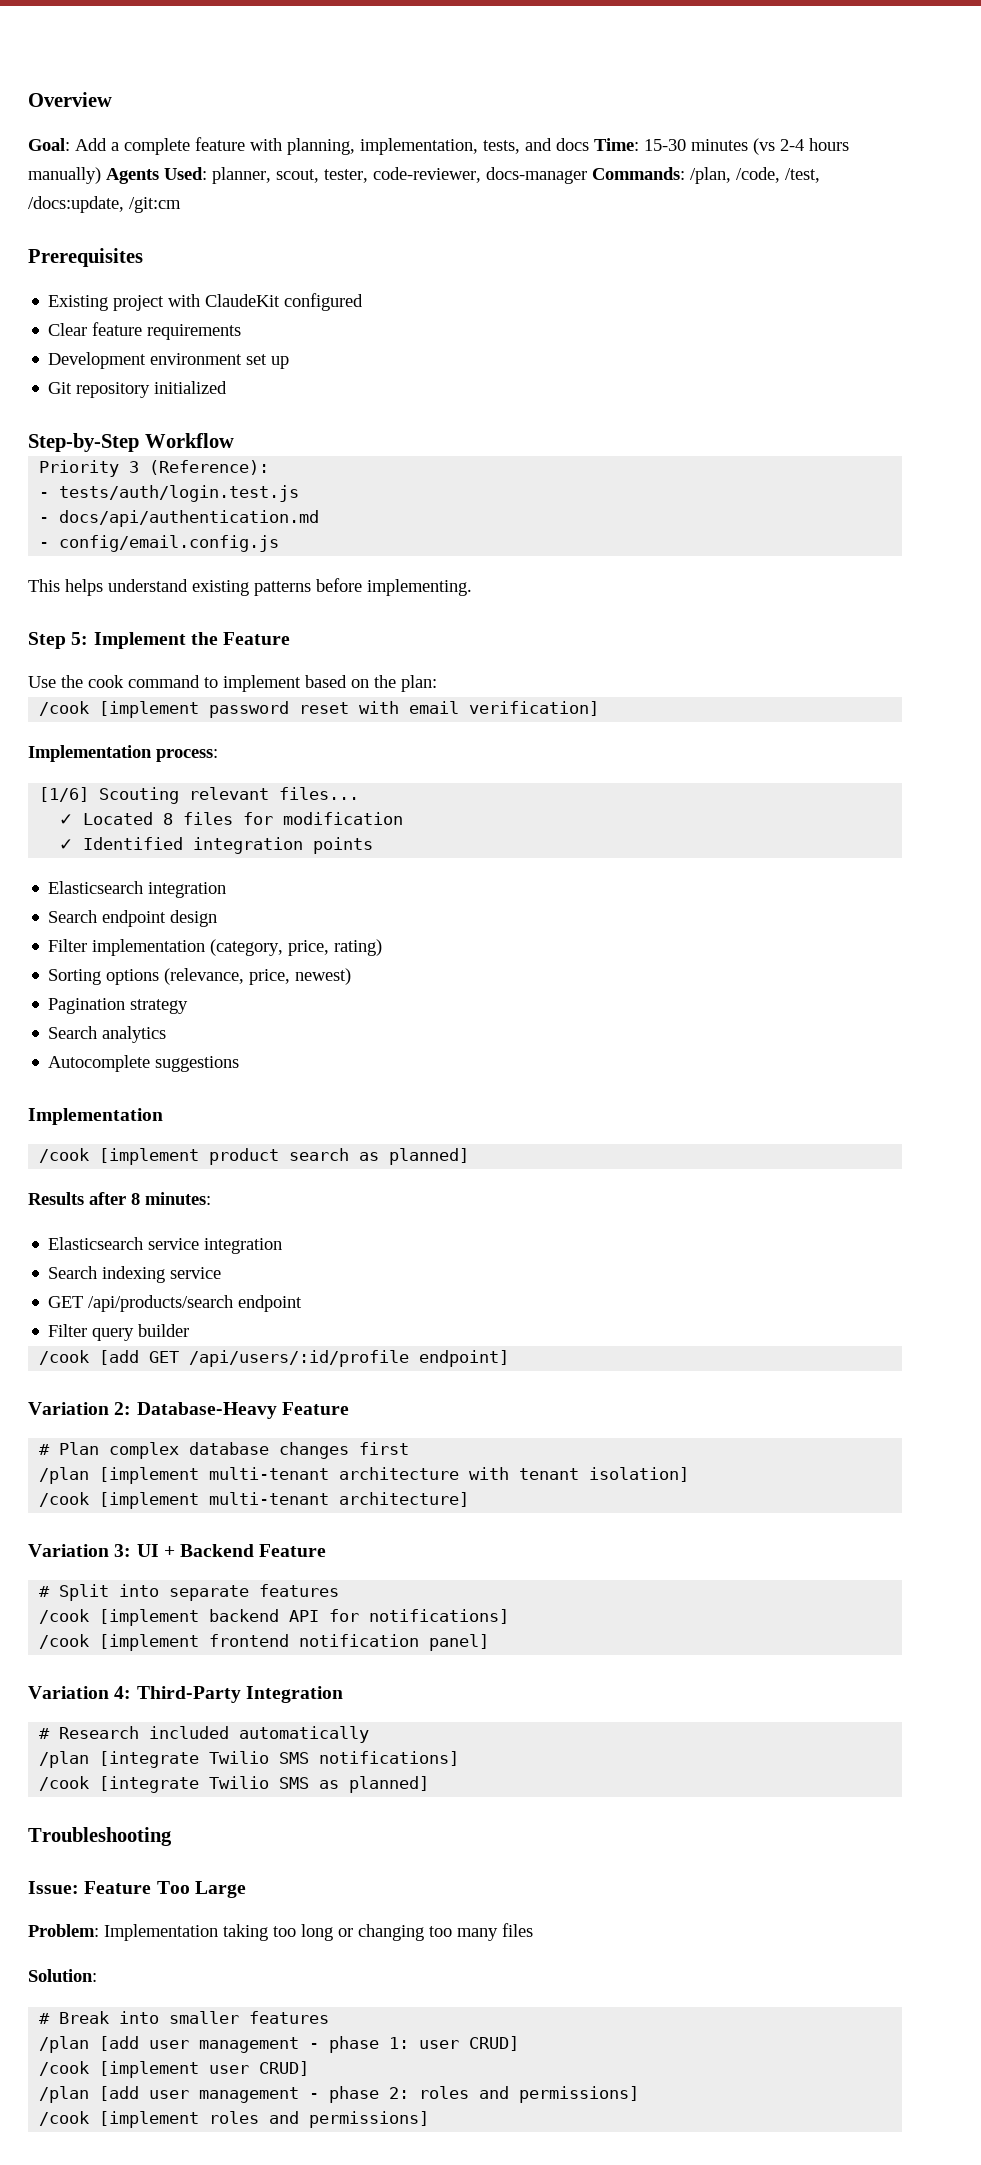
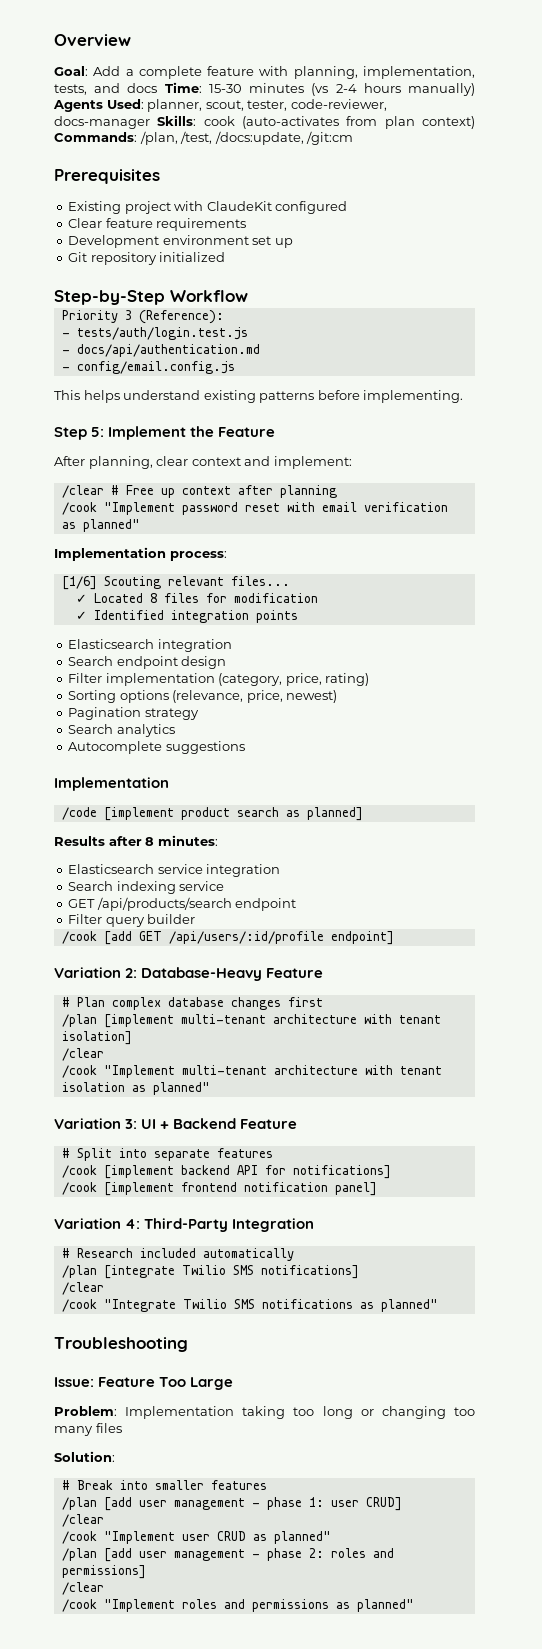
- Goal: Add a complete feature with planning, implementation, tests, and docs Time: 15-30 minutes (vs 2-4 hours manually) Agents Used: planner, scout, tester, code-reviewer, docs-manager Commands: /plan, /code, /test, /docs:update, /git:cm
+ Goal: Add a complete feature with planning, implementation, tests, and docs Time: 15-30 minutes (vs 2-4 hours manually) Agents Used: planner, scout, tester, code-reviewer, docs-manager Skills: cook (auto-activates from plan context) Commands: /plan, /test, /docs:update, /git:cm
- Use the cook command to implement based on the plan:
- /cook [implement password reset with email verification]
+ After planning, clear context and implement:
+ /clear # Free up context after planning
+ /cook "Implement password reset with email verification as planned"
- /cook [implement product search as planned]
+ /code [implement product search as planned]
  /plan [implement multi-tenant architecture with tenant isolation]
- /cook [implement multi-tenant architecture]
+ /clear
+ /cook "Implement multi-tenant architecture with tenant isolation as planned"
  /plan [integrate Twilio SMS notifications]
- /cook [integrate Twilio SMS as planned]
+ /clear
+ /cook "Integrate Twilio SMS notifications as planned"
  /plan [add user management - phase 1: user CRUD]
- /cook [implement user CRUD]
+ /clear
+ /cook "Implement user CRUD as planned"
  /plan [add user management - phase 2: roles and permissions]
- /cook [implement roles and permissions]
+ /clear
+ /cook "Implement roles and permissions as planned"

